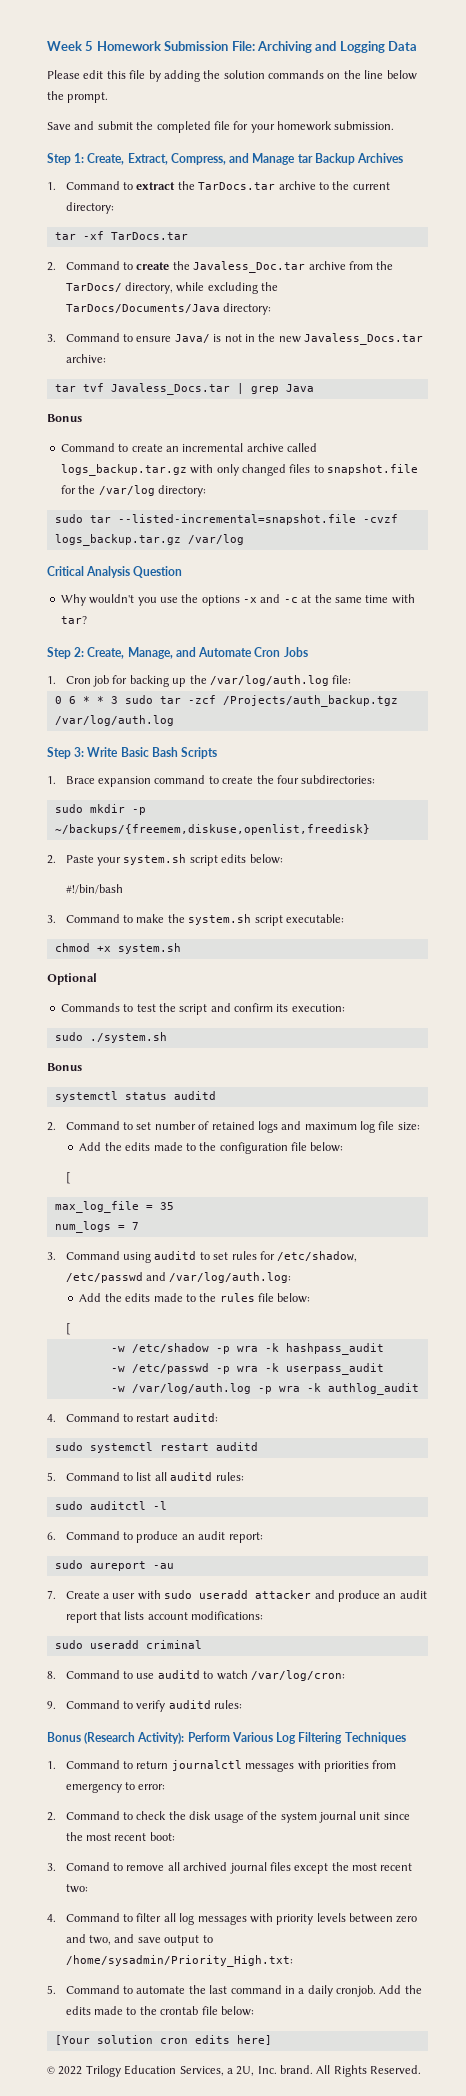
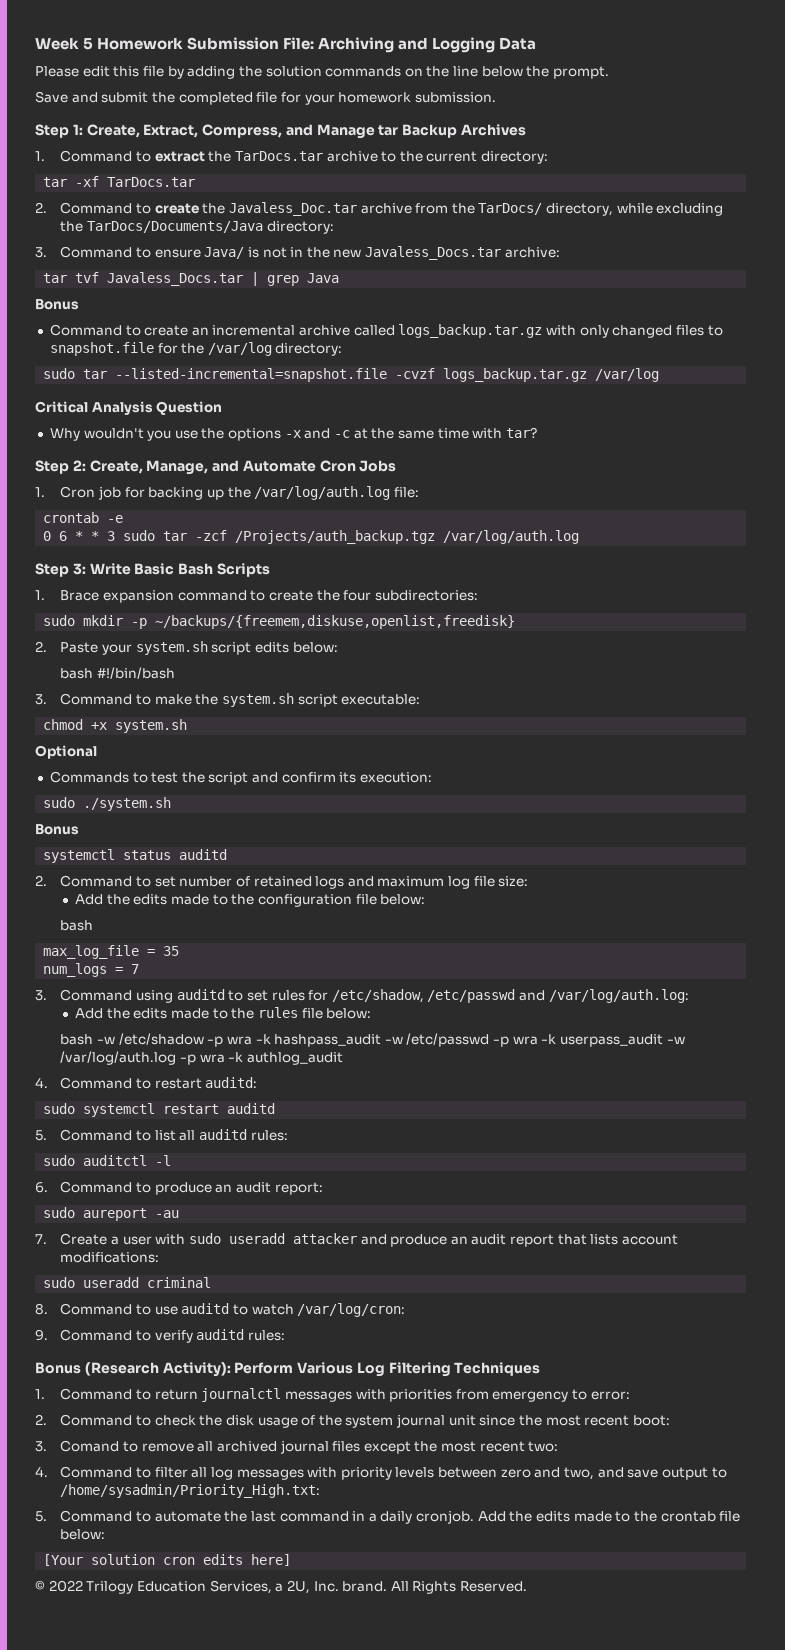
+ crontab -e
- #!/bin/bash
+ bash #!/bin/bash
  Add the edits made to the configuration file below:
- [
+ bash
  Add the edits made to the rules file below:
- [
- -w /etc/shadow -p wra -k hashpass_audit
- -w /etc/passwd -p wra -k userpass_audit
- -w /var/log/auth.log -p wra -k authlog_audit
+ bash -w /etc/shadow -p wra -k hashpass_audit -w /etc/passwd -p wra -k userpass_audit -w /var/log/auth.log -p wra -k authlog_audit

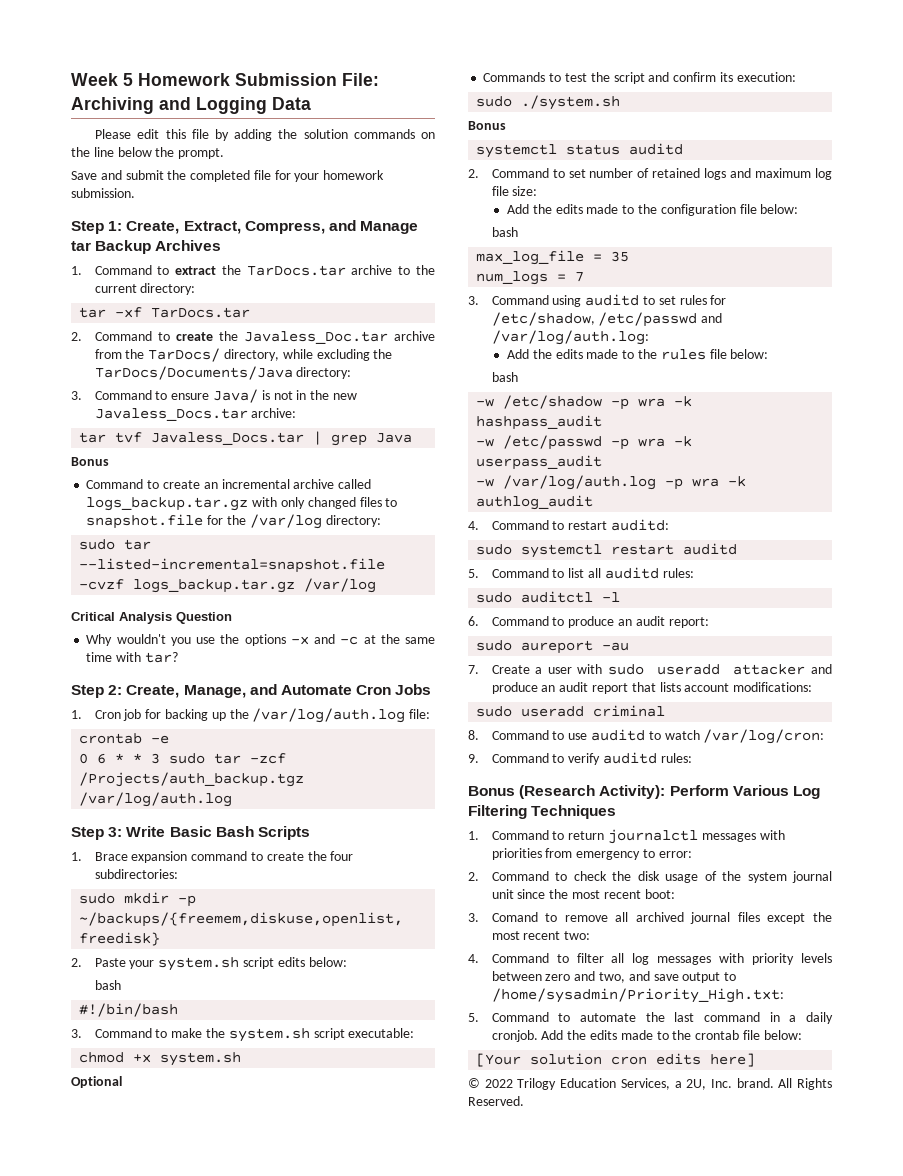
  2. Paste your system.sh script edits below:
- bash #!/bin/bash
+ bash
+ #!/bin/bash
  Add the edits made to the rules file below:
- bash -w /etc/shadow -p wra -k hashpass_audit -w /etc/passwd -p wra -k userpass_audit -w /var/log/auth.log -p wra -k authlog_audit
+ bash
+ -w /etc/shadow -p wra -k hashpass_audit
+ -w /etc/passwd -p wra -k userpass_audit
+ -w /var/log/auth.log -p wra -k authlog_audit

